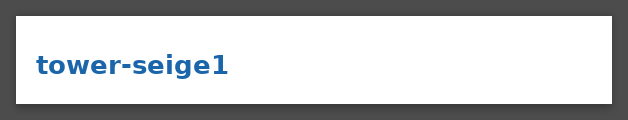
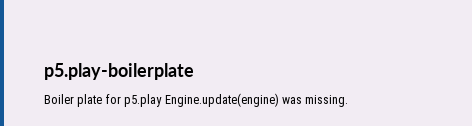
- tower-seige1
+ p5.play-boilerplate
+ Boiler plate for p5.play Engine.update(engine) was missing.

